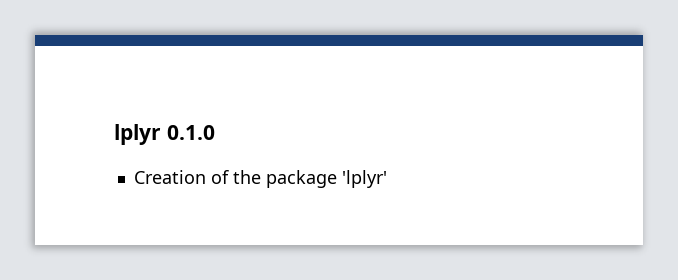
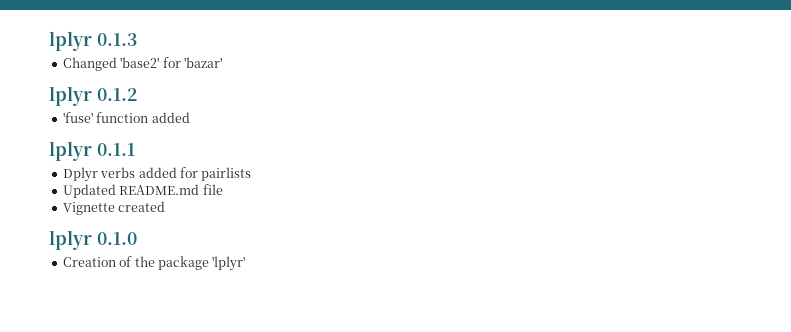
+ lplyr 0.1.3
+ Changed 'base2' for 'bazar'
+ lplyr 0.1.2
+ 'fuse' function added
+ lplyr 0.1.1
+ Dplyr verbs added for pairlists
+ Updated README.md file
+ Vignette created

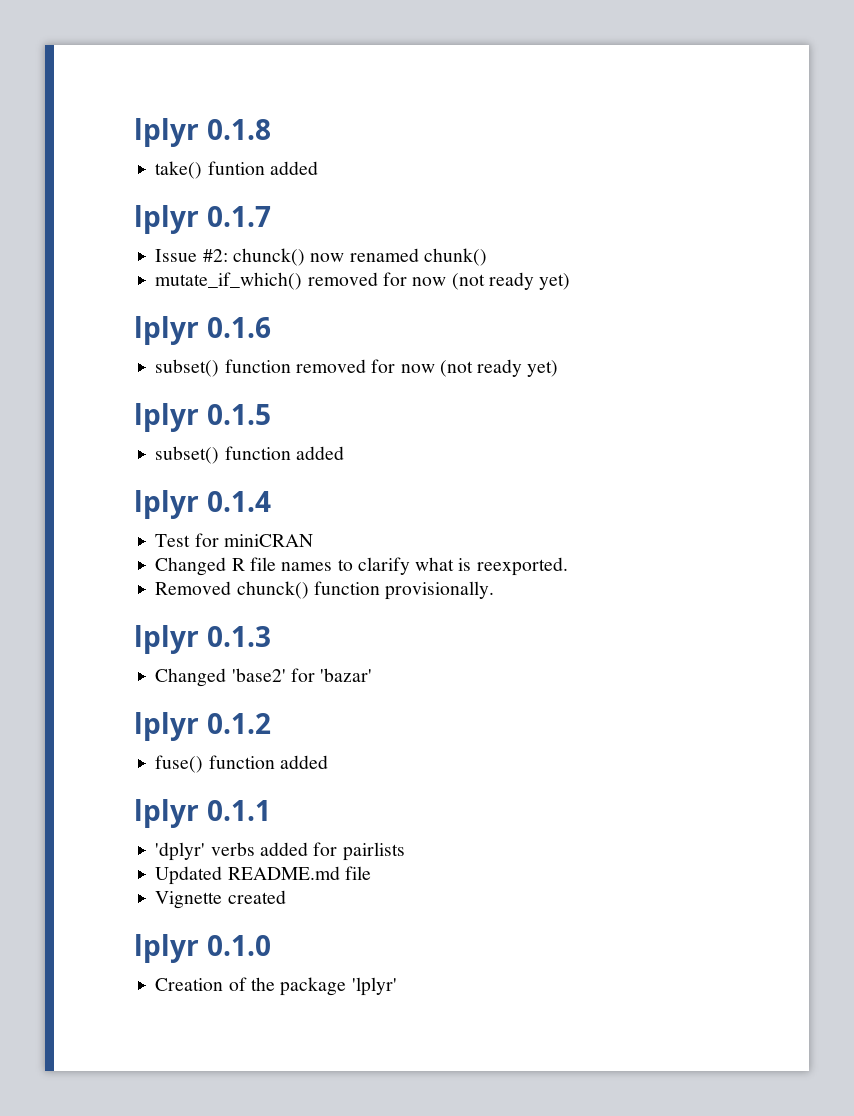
+ lplyr 0.1.8
+ take() funtion added
+ lplyr 0.1.7
+ Issue #2: chunck() now renamed chunk()
+ mutate_if_which() removed for now (not ready yet)
+ lplyr 0.1.6
+ subset() function removed for now (not ready yet)
+ lplyr 0.1.5
+ subset() function added
+ lplyr 0.1.4
+ Test for miniCRAN
+ Changed R file names to clarify what is reexported.
+ Removed chunck() function provisionally.
- 'fuse' function added
+ fuse() function added
- Dplyr verbs added for pairlists
+ 'dplyr' verbs added for pairlists

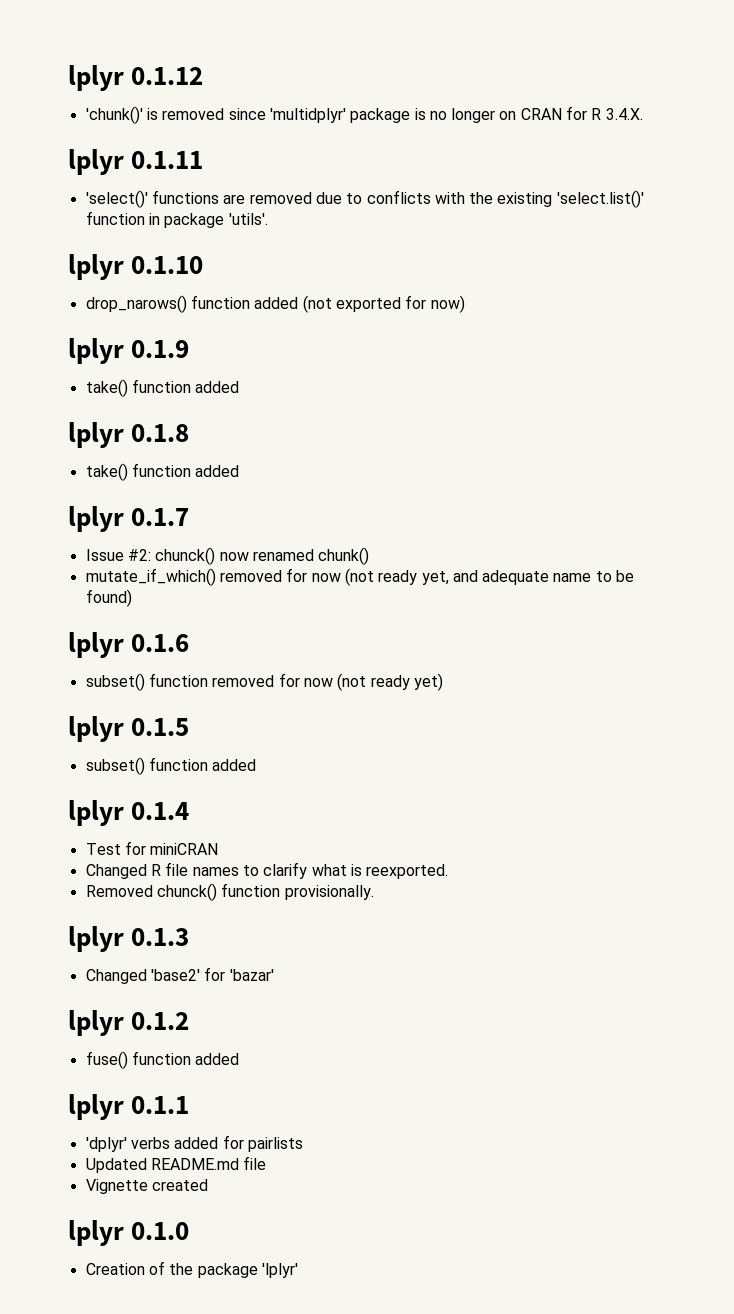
+ lplyr 0.1.12
+ 'chunk()' is removed since 'multidplyr' package is no longer on CRAN for R 3.4.X.
+ lplyr 0.1.11
+ 'select()' functions are removed due to conflicts with the existing 'select.list()' function in package 'utils'.
+ lplyr 0.1.10
+ drop_narows() function added (not exported for now)
+ lplyr 0.1.9
+ take() function added
  lplyr 0.1.8
- take() funtion added
+ take() function added
- mutate_if_which() removed for now (not ready yet)
+ mutate_if_which() removed for now (not ready yet, and adequate name to be found)

